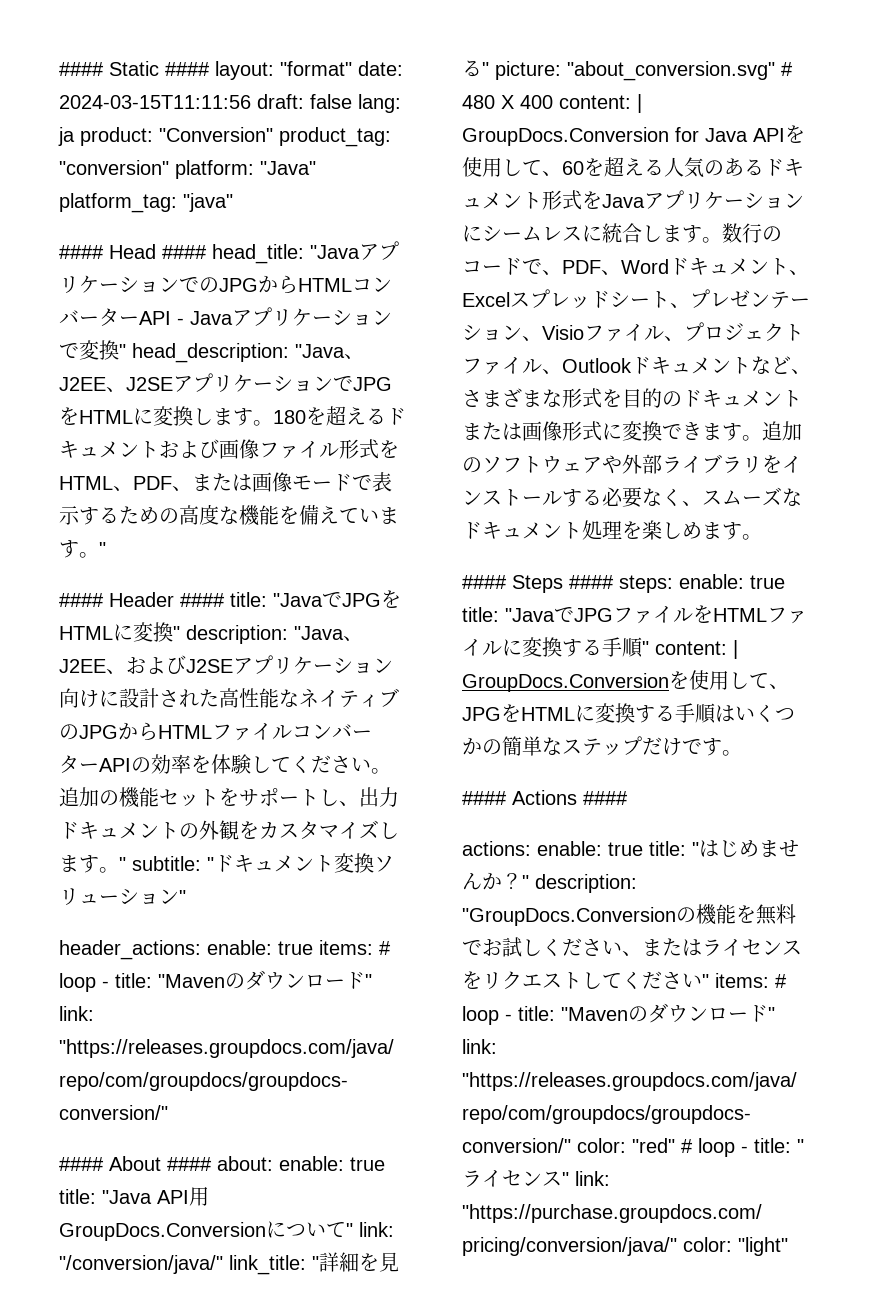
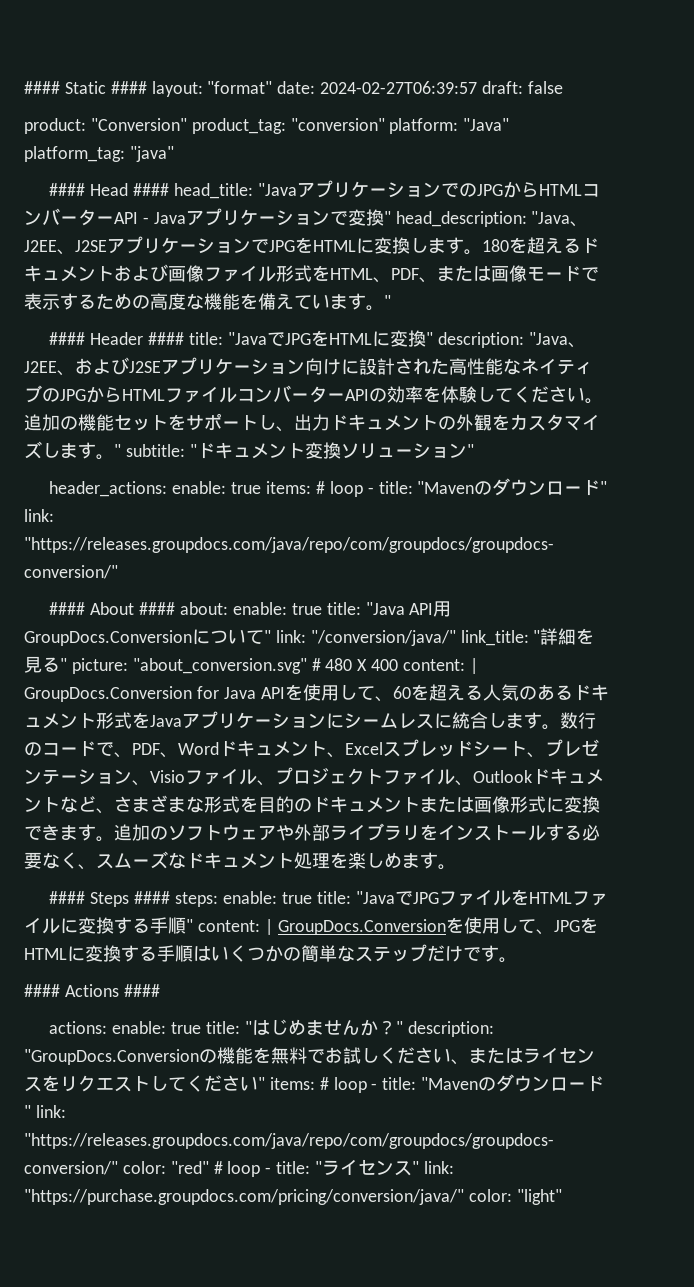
- #### Static #### layout: "format" date: 2024-03-15T11:11:56 draft: false lang: ja product: "Conversion" product_tag: "conversion" platform: "Java" platform_tag: "java"
+ #### Static #### layout: "format" date: 2024-02-27T06:39:57 draft: false
+ product: "Conversion" product_tag: "conversion" platform: "Java" platform_tag: "java"

